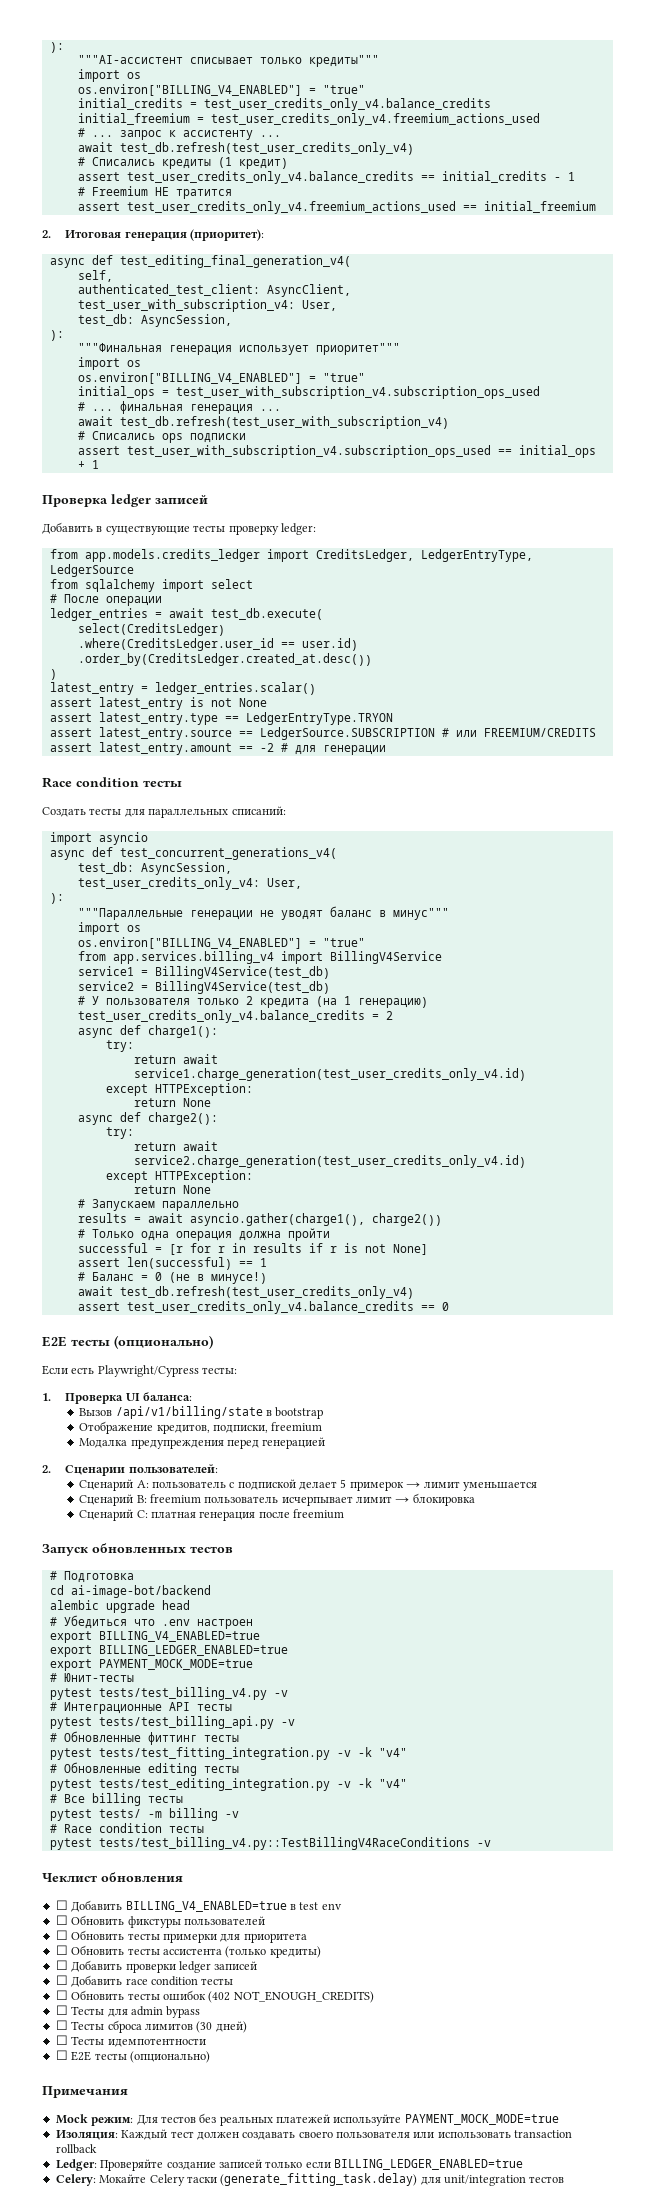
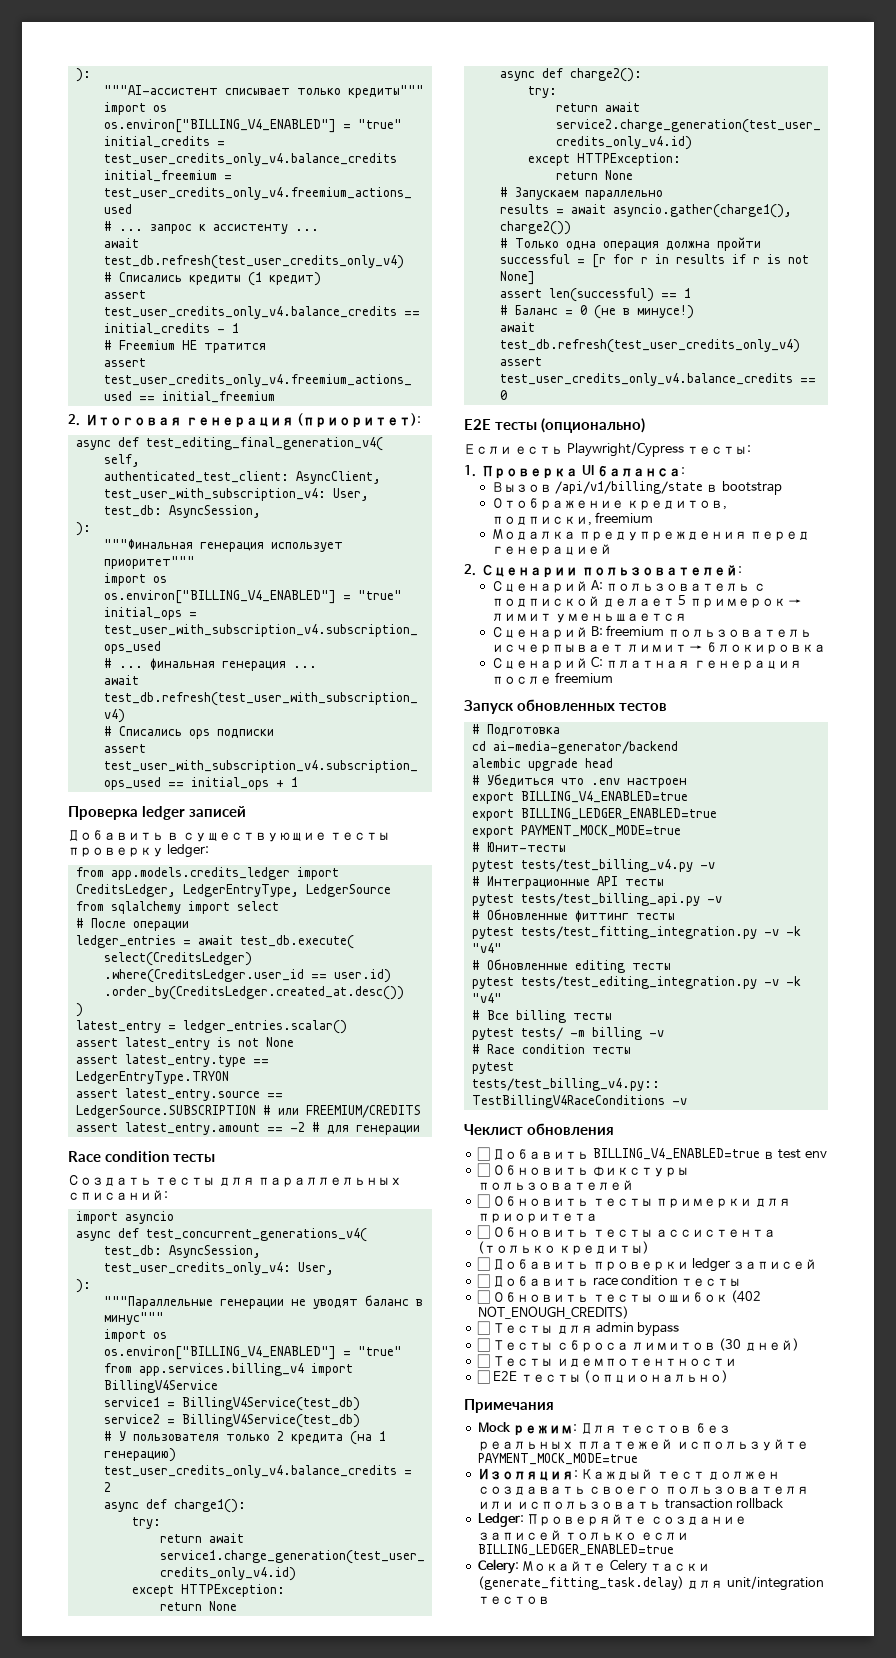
- cd ai-image-bot/backend
+ cd ai-media-generator/backend

